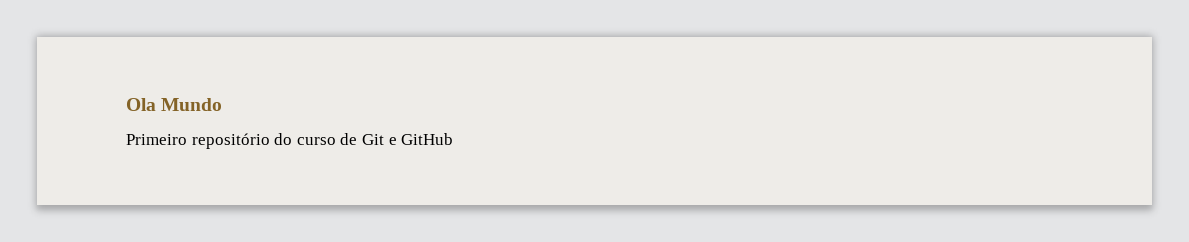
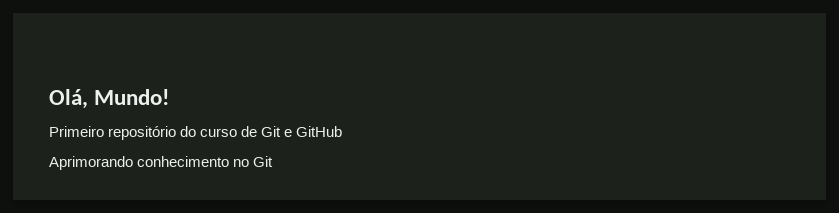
- Ola Mundo
+ Olá, Mundo!
+ Aprimorando conhecimento no Git

